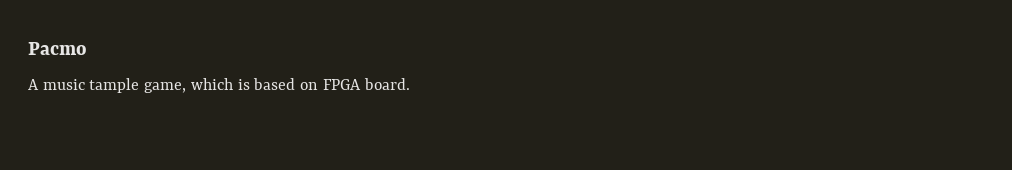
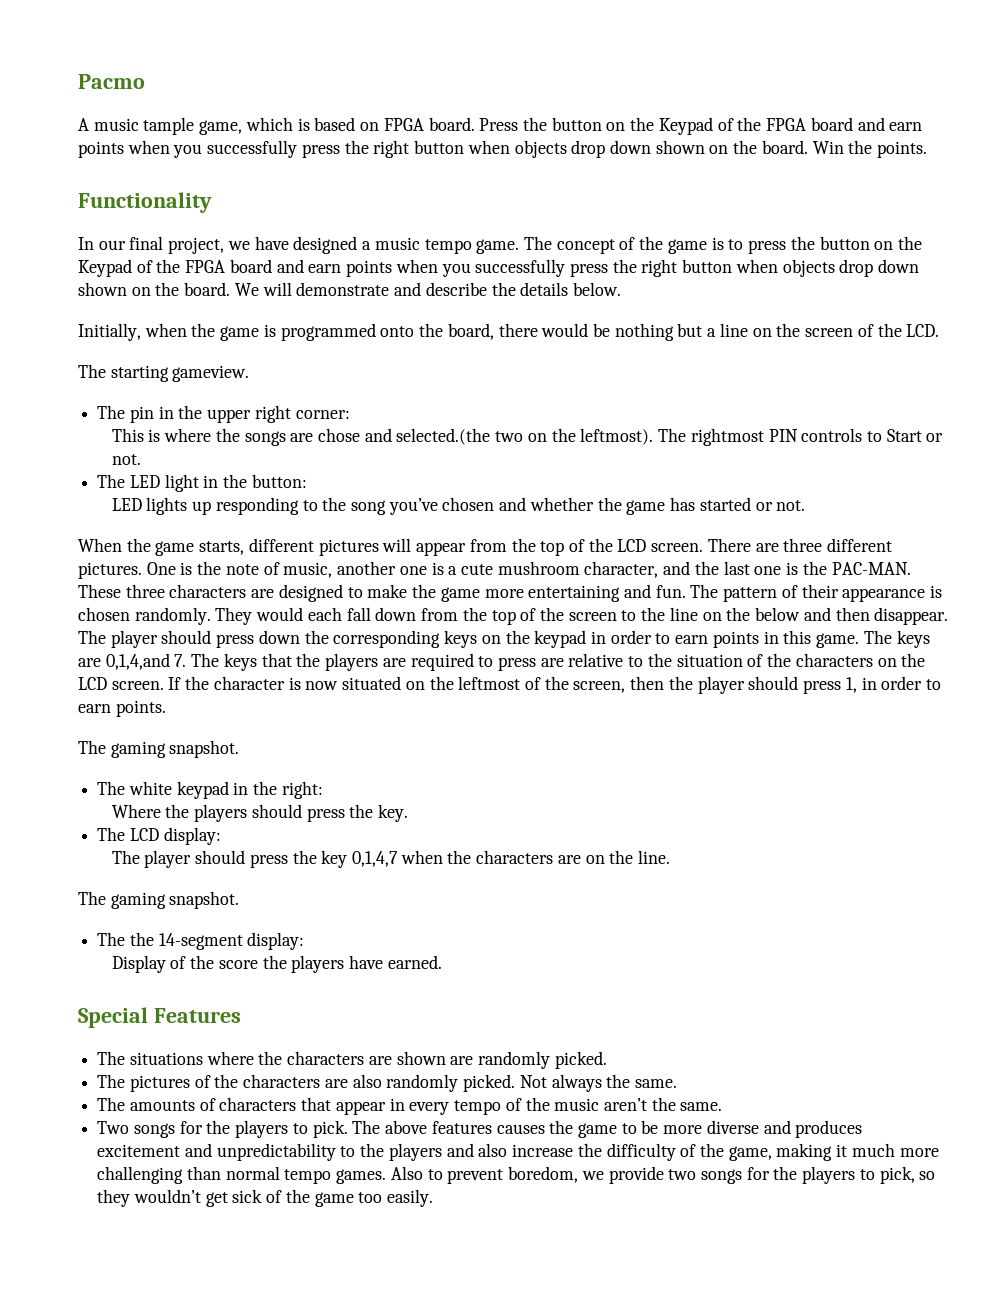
+ Press the button on the Keypad of the FPGA board and earn points when you successfully press the right button when objects drop down shown on the board. Win the points.
+ Functionality
+ In our final project, we have designed a music tempo game. The concept of the game is to press the button on the Keypad of the FPGA board and earn points when you successfully press the right button when objects drop down shown on the board. We will demonstrate and describe the details below.
+ Initially, when the game is programmed onto the board, there would be nothing but a line on the screen of the LCD.
+ The starting gameview.
+ The pin in the upper right corner:
+ This is where the songs are chose and selected.(the two on the leftmost). The rightmost PIN controls to Start or not.
+ The LED light in the button:
+ LED lights up responding to the song you’ve chosen and whether the game has started or not.
+ When the game starts, different pictures will appear from the top of the LCD screen. There are three different pictures. One is the note of music, another one is a cute mushroom character, and the last one is the PAC-MAN. These three characters are designed to make the game more entertaining and fun. The pattern of their appearance is chosen randomly. They would each fall down from the top of the screen to the line on the below and then disappear. The player should press down the corresponding keys on the keypad in order to earn points in this game. The keys are 0,1,4,and 7. The keys that the players are required to press are relative to the situation of the characters on the LCD screen. If the character is now situated on the leftmost of the screen, then the player should press 1, in order to earn points.
+ The gaming snapshot.
+ The white keypad in the right:
+ Where the players should press the key.
+ The LCD display:
+ The player should press the key 0,1,4,7 when the characters are on the line.
+ The gaming snapshot.
+ The the 14-segment display:
+ Display of the score the players have earned.
+ Special Features
+ The situations where the characters are shown are randomly picked.
+ The pictures of the characters are also randomly picked. Not always the same.
+ The amounts of characters that appear in every tempo of the music aren’t the same.
+ Two songs for the players to pick. The above features causes the game to be more diverse and produces excitement and unpredictability to the players and also increase the difficulty of the game, making it much more challenging than normal tempo games. Also to prevent boredom, we provide two songs for the players to pick, so they wouldn’t get sick of the game too easily.

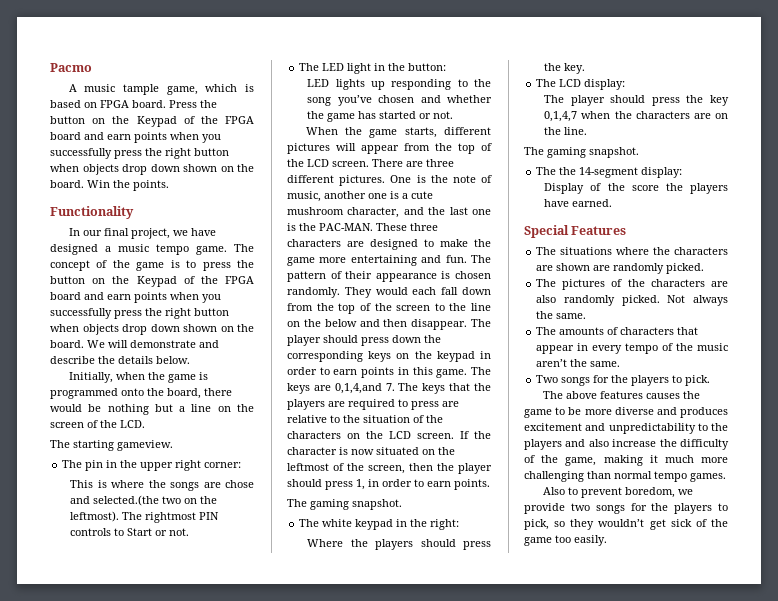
- Two songs for the players to pick. The above features causes the game to be more diverse and produces excitement and unpredictability to the players and also increase the difficulty of the game, making it much more challenging than normal tempo games. Also to prevent boredom, we provide two songs for the players to pick, so they wouldn’t get sick of the game too easily.
+ Two songs for the players to pick.
+ The above features causes the game to be more diverse and produces excitement and unpredictability to the players and also increase the difficulty of the game, making it much more challenging than normal tempo games.
+ Also to prevent boredom, we provide two songs for the players to pick, so they wouldn’t get sick of the game too easily.

